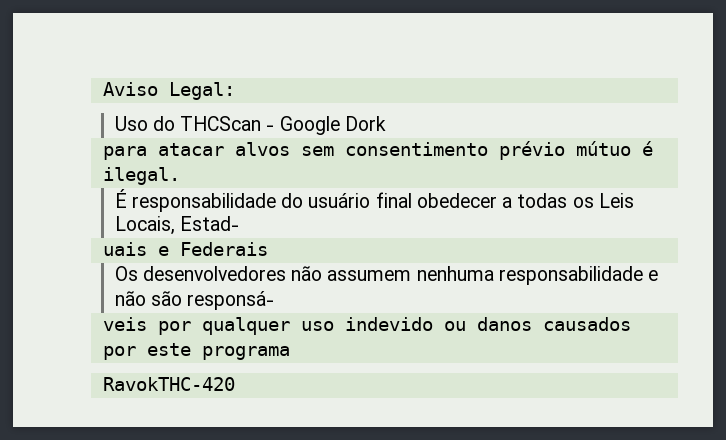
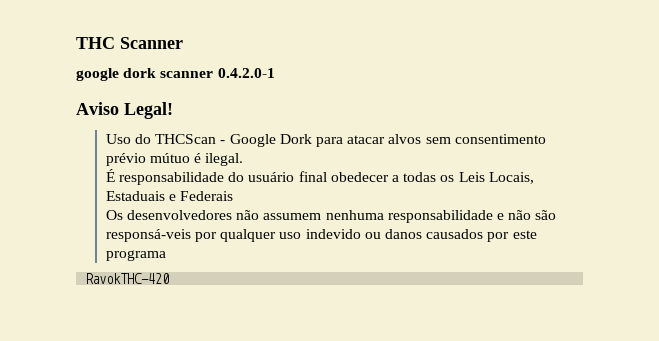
- Aviso Legal:
+ THC Scanner
+ google dork scanner 0.4.2.0-1
+ Aviso Legal!
- Uso do THCScan - Google Dork
- para atacar alvos sem consentimento prévio mútuo é ilegal.
+ Uso do THCScan - Google Dork para atacar alvos sem consentimento prévio mútuo é ilegal.
- É responsabilidade do usuário final obedecer a todas os Leis Locais, Estad-
- uais e Federais
+ É responsabilidade do usuário final obedecer a todas os Leis Locais, Estaduais e Federais
- Os desenvolvedores não assumem nenhuma responsabilidade e não são responsá-
- veis por qualquer uso indevido ou danos causados por este programa
+ Os desenvolvedores não assumem nenhuma responsabilidade e não são responsá-veis por qualquer uso indevido ou danos causados por este programa

